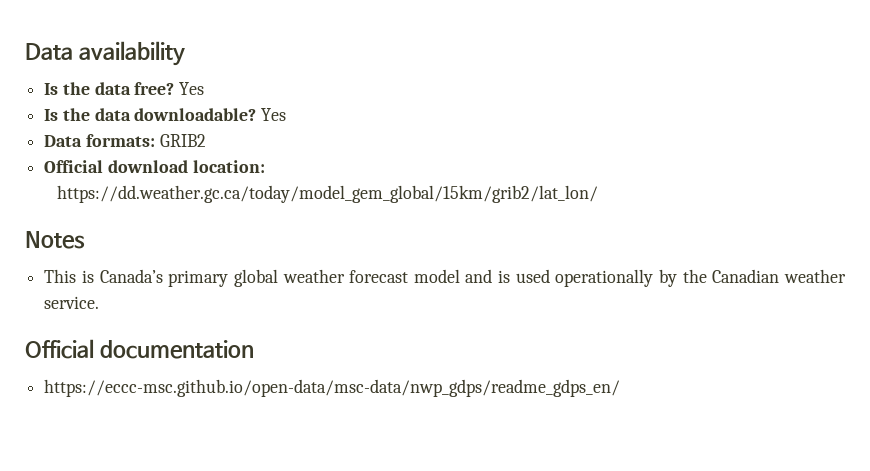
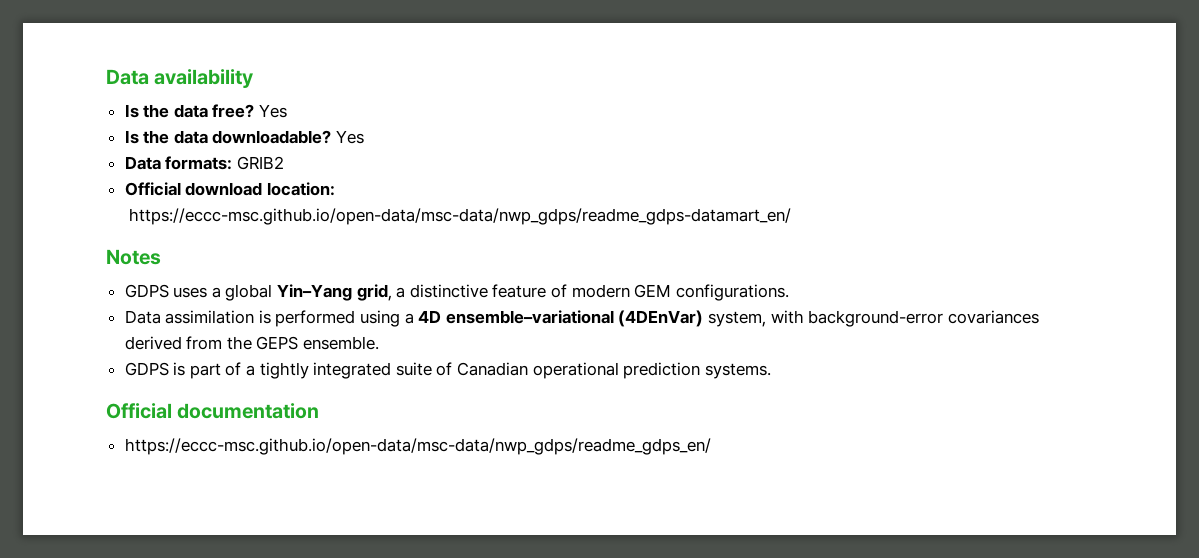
- https://dd.weather.gc.ca/today/model_gem_global/15km/grib2/lat_lon/
+ https://eccc-msc.github.io/open-data/msc-data/nwp_gdps/readme_gdps-datamart_en/
- This is Canada’s primary global weather forecast model and is used operationally by the Canadian weather service.
+ GDPS uses a global Yin–Yang grid, a distinctive feature of modern GEM configurations.
+ Data assimilation is performed using a 4D ensemble–variational (4DEnVar) system, with background-error covariances derived from the GEPS ensemble.
+ GDPS is part of a tightly integrated suite of Canadian operational prediction systems.

